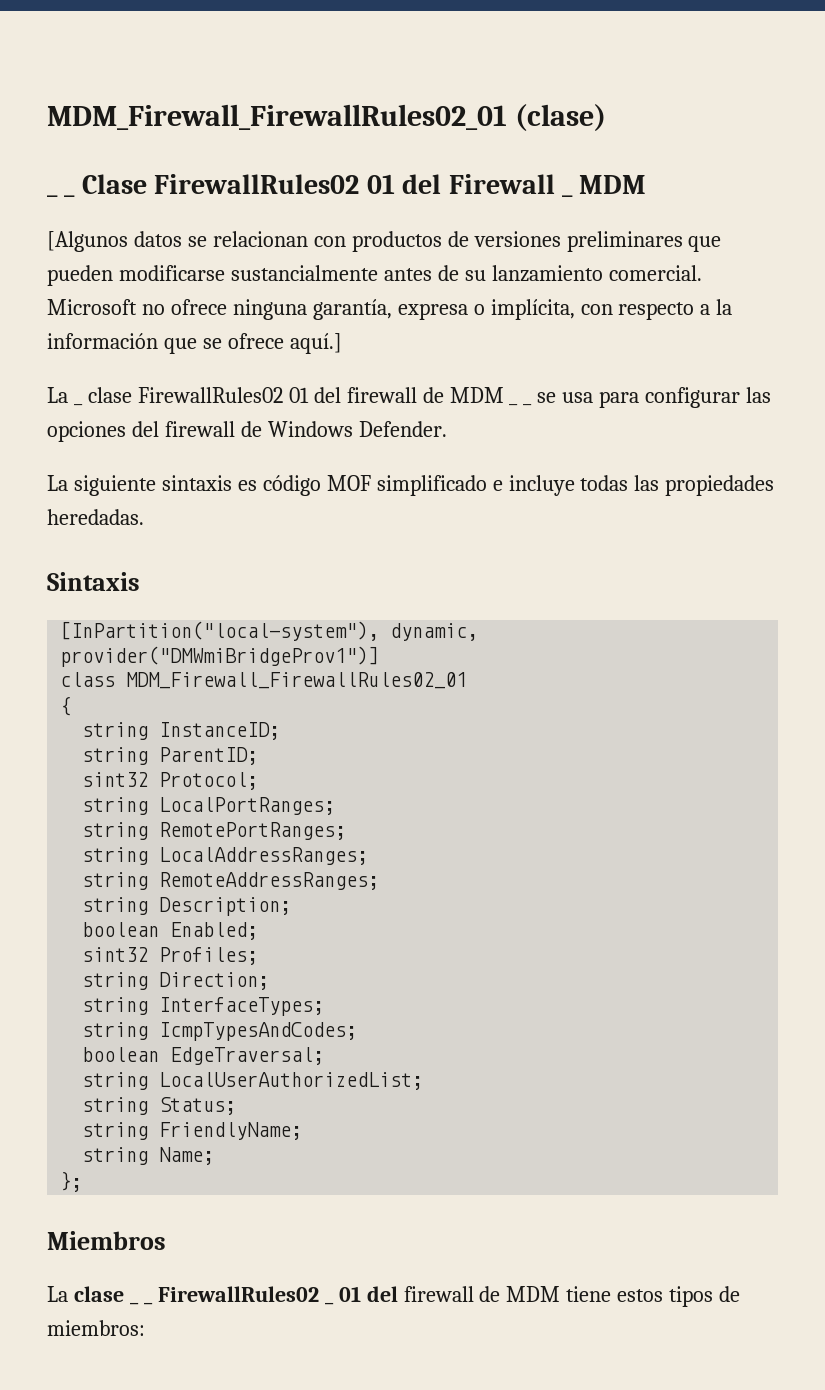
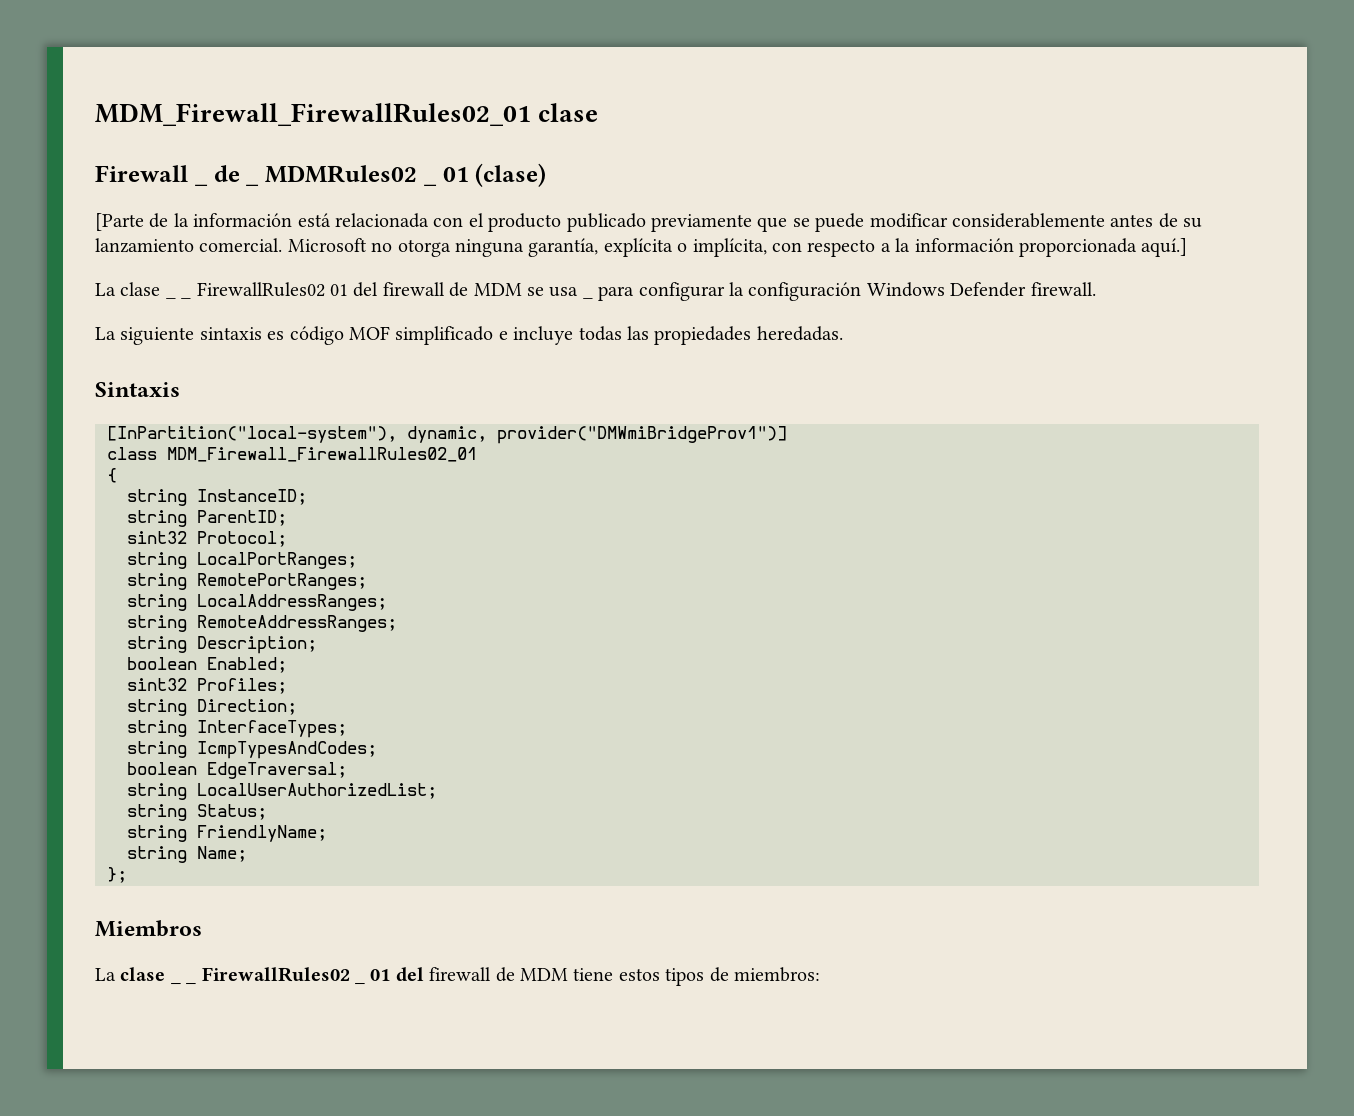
- MDM_Firewall_FirewallRules02_01 (clase)
- _ _ Clase FirewallRules02 01 del Firewall _ MDM
- [Algunos datos se relacionan con productos de versiones preliminares que pueden modificarse sustancialmente antes de su lanzamiento comercial.
+ MDM_Firewall_FirewallRules02_01 clase
+ Firewall _ de _ MDMRules02 _ 01 (clase)
+ [Parte de la información está relacionada con el producto publicado previamente que se puede modificar considerablemente antes de su lanzamiento comercial.
- Microsoft no ofrece ninguna garantía, expresa o implícita, con respecto a la información que se ofrece aquí.]
+ Microsoft no otorga ninguna garantía, explícita o implícita, con respecto a la información proporcionada aquí.]
- La _ clase FirewallRules02 01 del firewall de MDM _ _ se usa para configurar las opciones del firewall de Windows Defender.
+ La clase _ _ FirewallRules02 01 del firewall de MDM se usa _ para configurar la configuración Windows Defender firewall.

